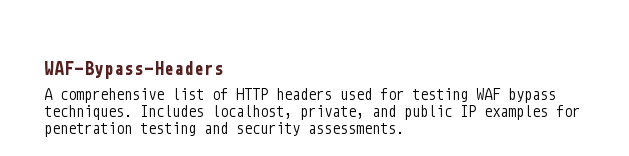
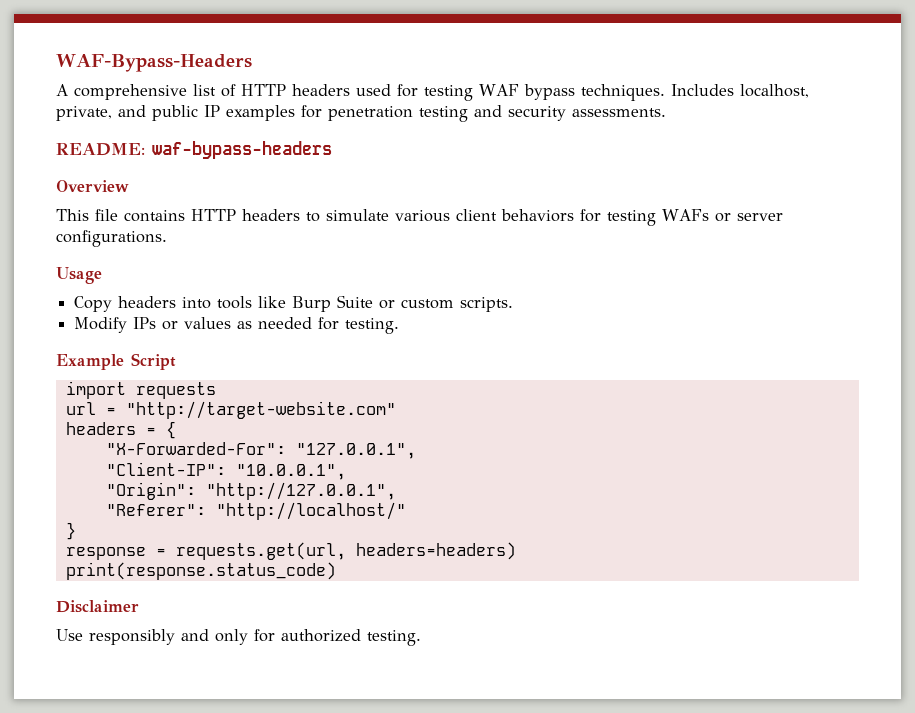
+ README: waf-bypass-headers
+ Overview
+ This file contains HTTP headers to simulate various client behaviors for testing WAFs or server configurations.
+ Usage
+ Copy headers into tools like Burp Suite or custom scripts.
+ Modify IPs or values as needed for testing.
+ Example Script
+ import requests
+ url = "http://target-website.com"
+ headers = {
+ "X-Forwarded-For": "127.0.0.1",
+ "Client-IP": "10.0.0.1",
+ "Origin": "http://127.0.0.1",
+ "Referer": "http://localhost/"
+ }
+ response = requests.get(url, headers=headers)
+ print(response.status_code)
+ Disclaimer
+ Use responsibly and only for authorized testing.

